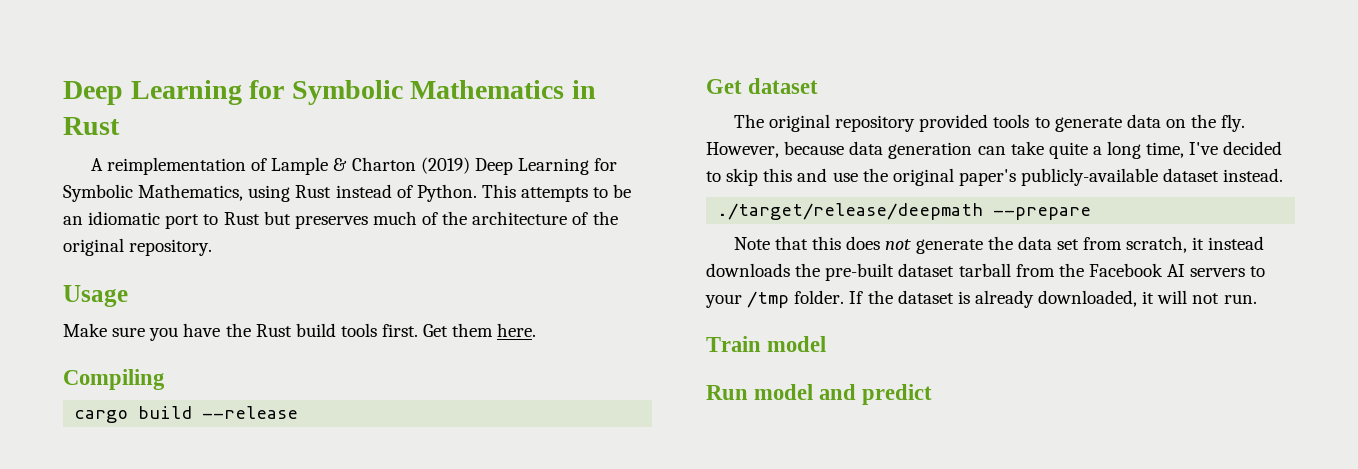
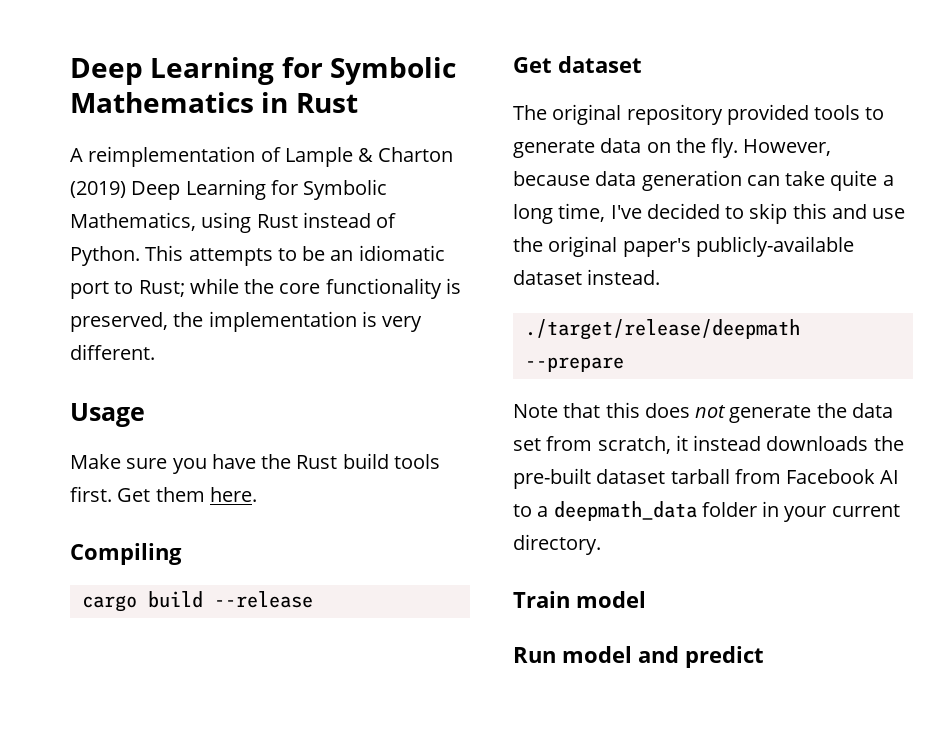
- This attempts to be an idiomatic port to Rust but preserves much of the architecture of the original repository.
+ This attempts to be an idiomatic port to Rust; while the core functionality is preserved, the implementation is very different.
- Note that this does not generate the data set from scratch, it instead downloads the pre-built dataset tarball from the Facebook AI servers to your /tmp folder. If the dataset is already downloaded, it will not run.
+ Note that this does not generate the data set from scratch, it instead downloads the pre-built dataset tarball from Facebook AI to a deepmath_data folder in your current directory.

